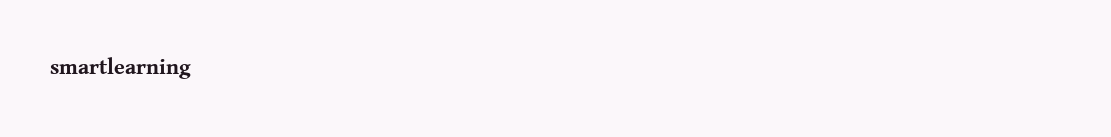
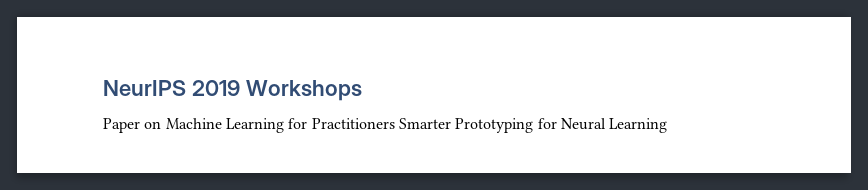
- smartlearning
+ NeurIPS 2019 Workshops
+ Paper on Machine Learning for Practitioners Smarter Prototyping for Neural Learning

